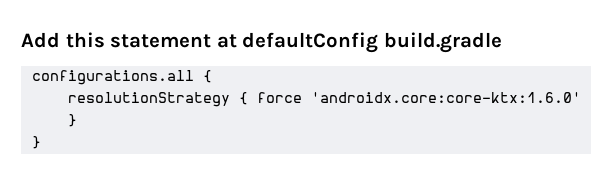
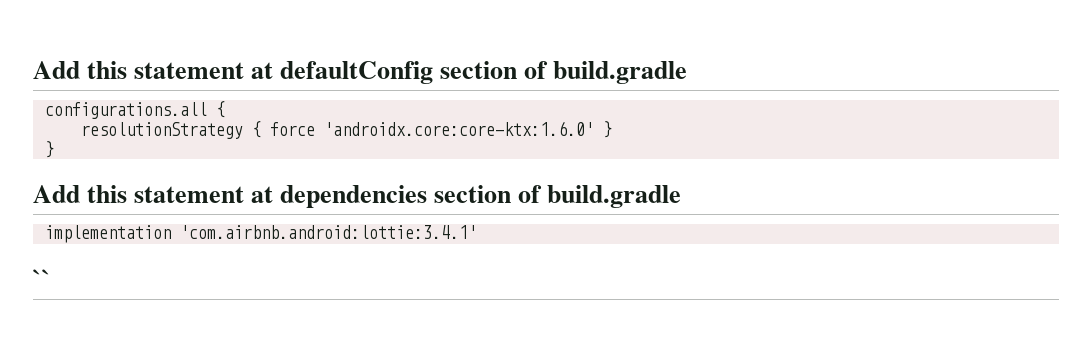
- Add this statement at defaultConfig build.gradle
+ Add this statement at defaultConfig section of build.gradle
+ Add this statement at dependencies section of build.gradle
+ implementation 'com.airbnb.android:lottie:3.4.1'
+ ``

